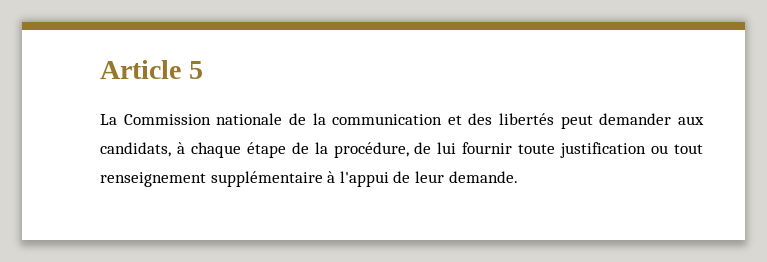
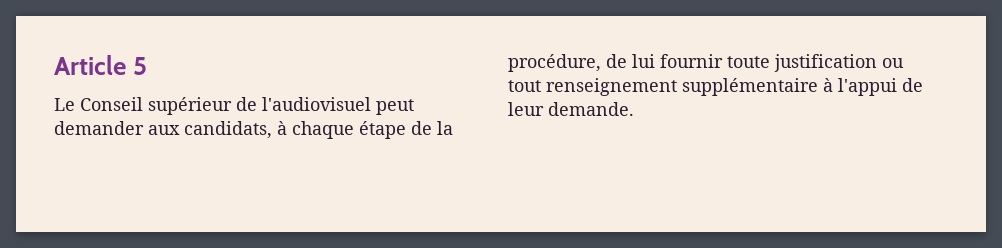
- La Commission nationale de la communication et des libertés peut demander aux candidats, à chaque étape de la procédure, de lui fournir toute justification ou tout renseignement supplémentaire à l'appui de leur demande.
+ Le Conseil supérieur de l'audiovisuel peut demander aux candidats, à chaque étape de la procédure, de lui fournir toute justification ou tout renseignement supplémentaire à l'appui de leur demande.

